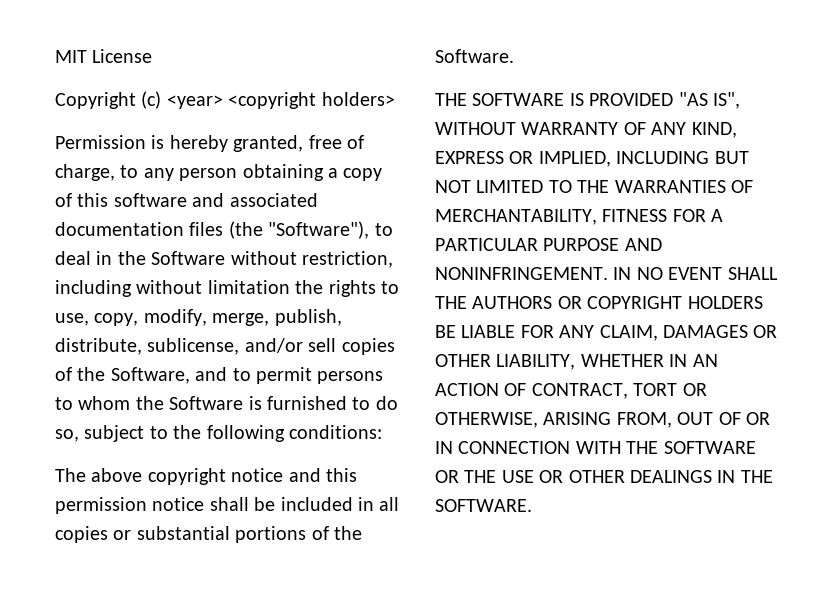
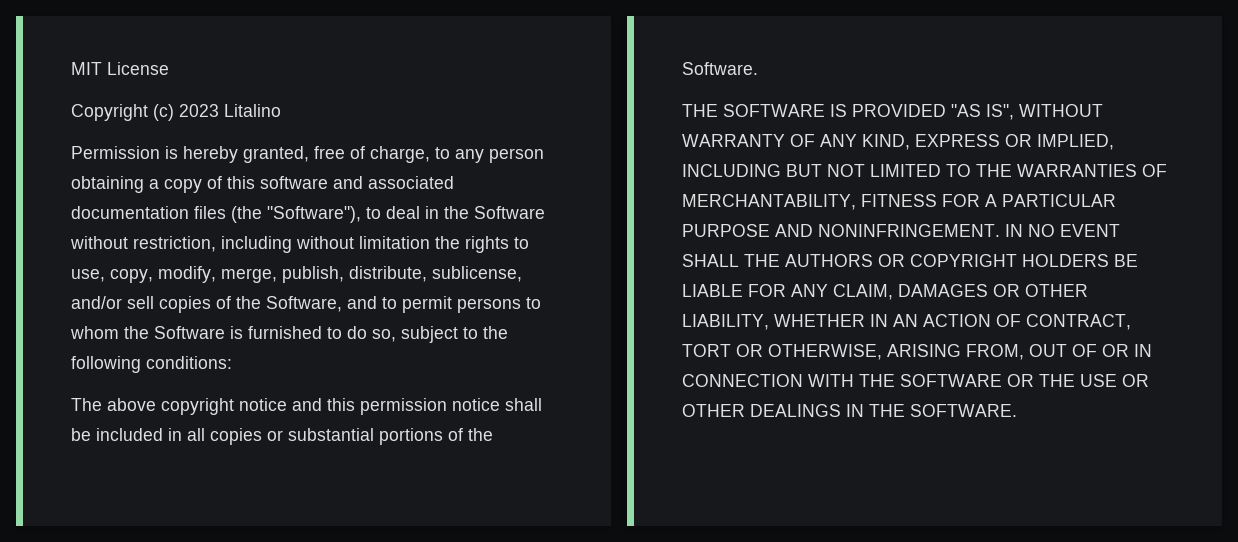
- Copyright (c) <year> <copyright holders>
+ Copyright (c) 2023 Litalino

